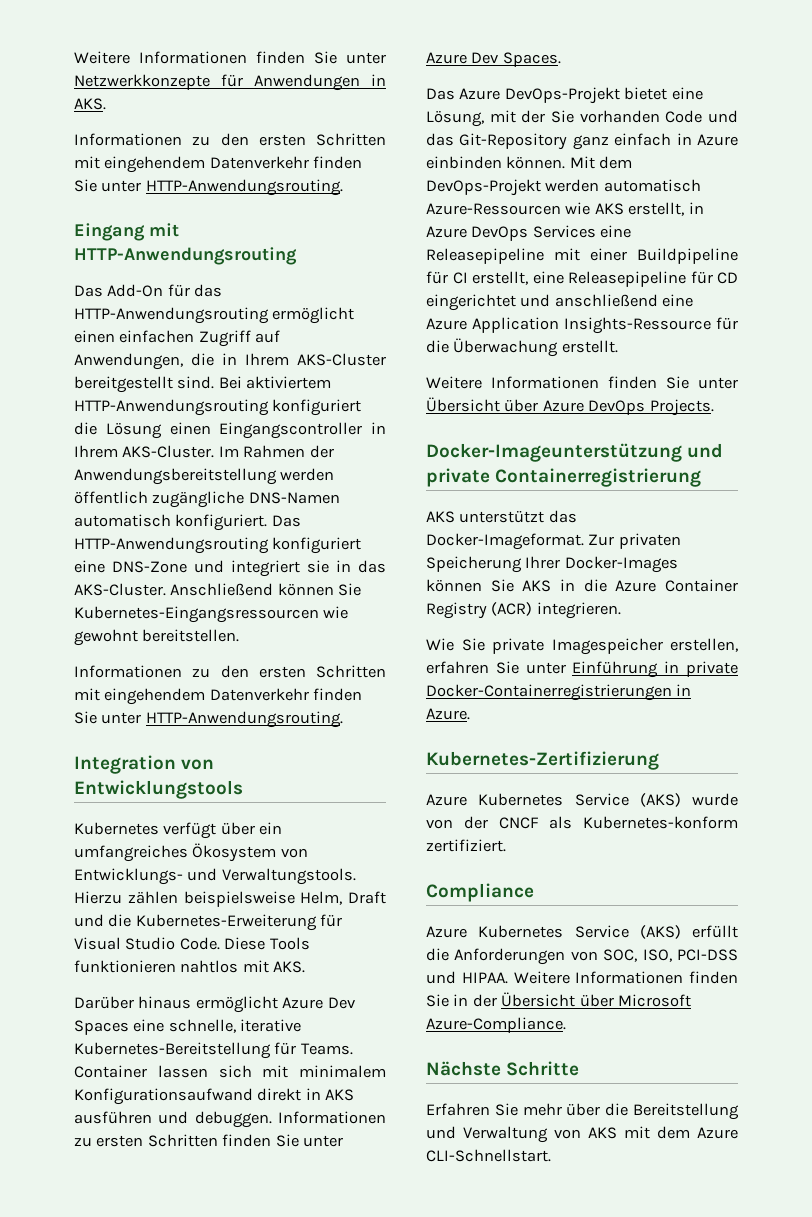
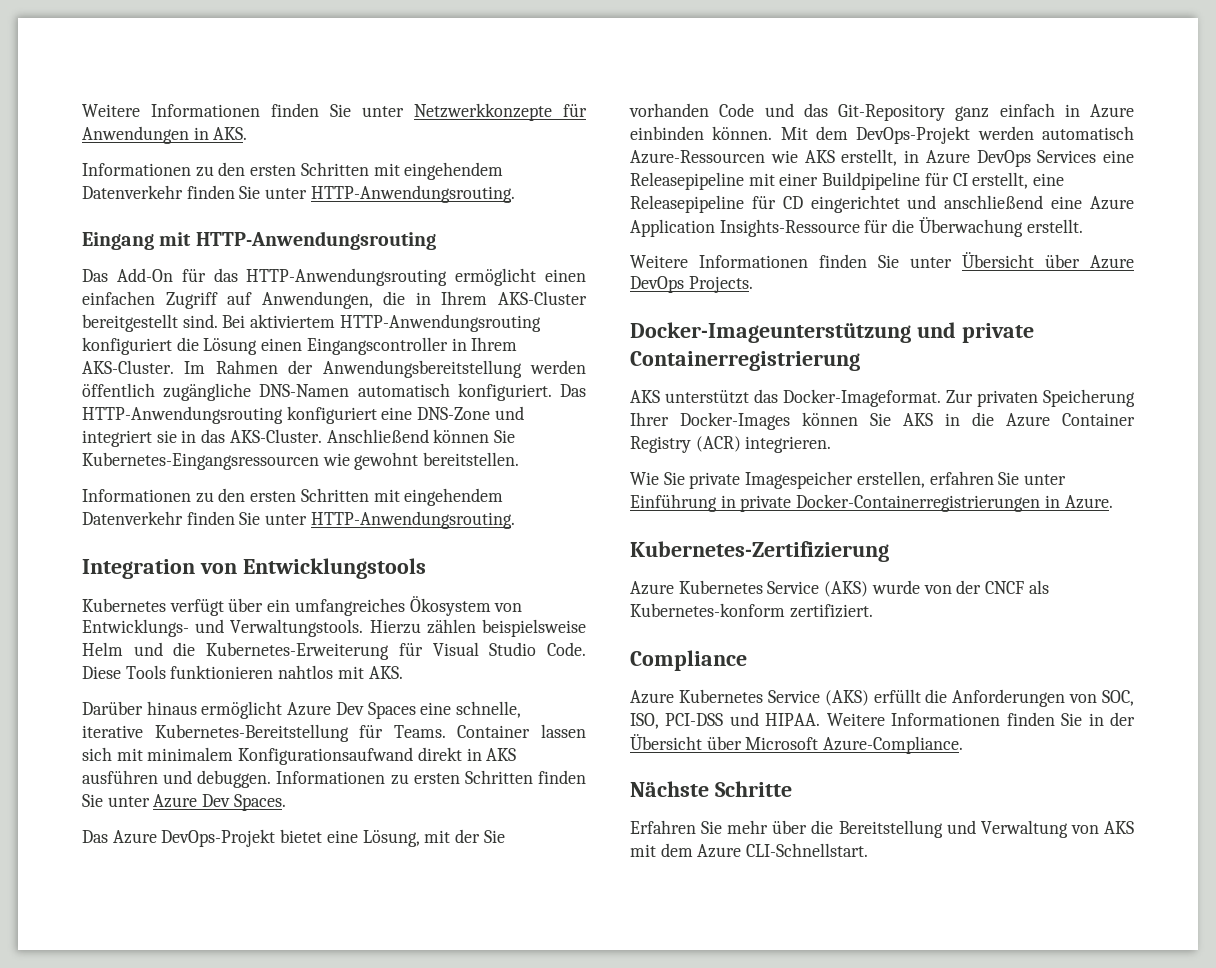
- Hierzu zählen beispielsweise Helm, Draft und die Kubernetes-Erweiterung für Visual Studio Code.
+ Hierzu zählen beispielsweise Helm und die Kubernetes-Erweiterung für Visual Studio Code.

